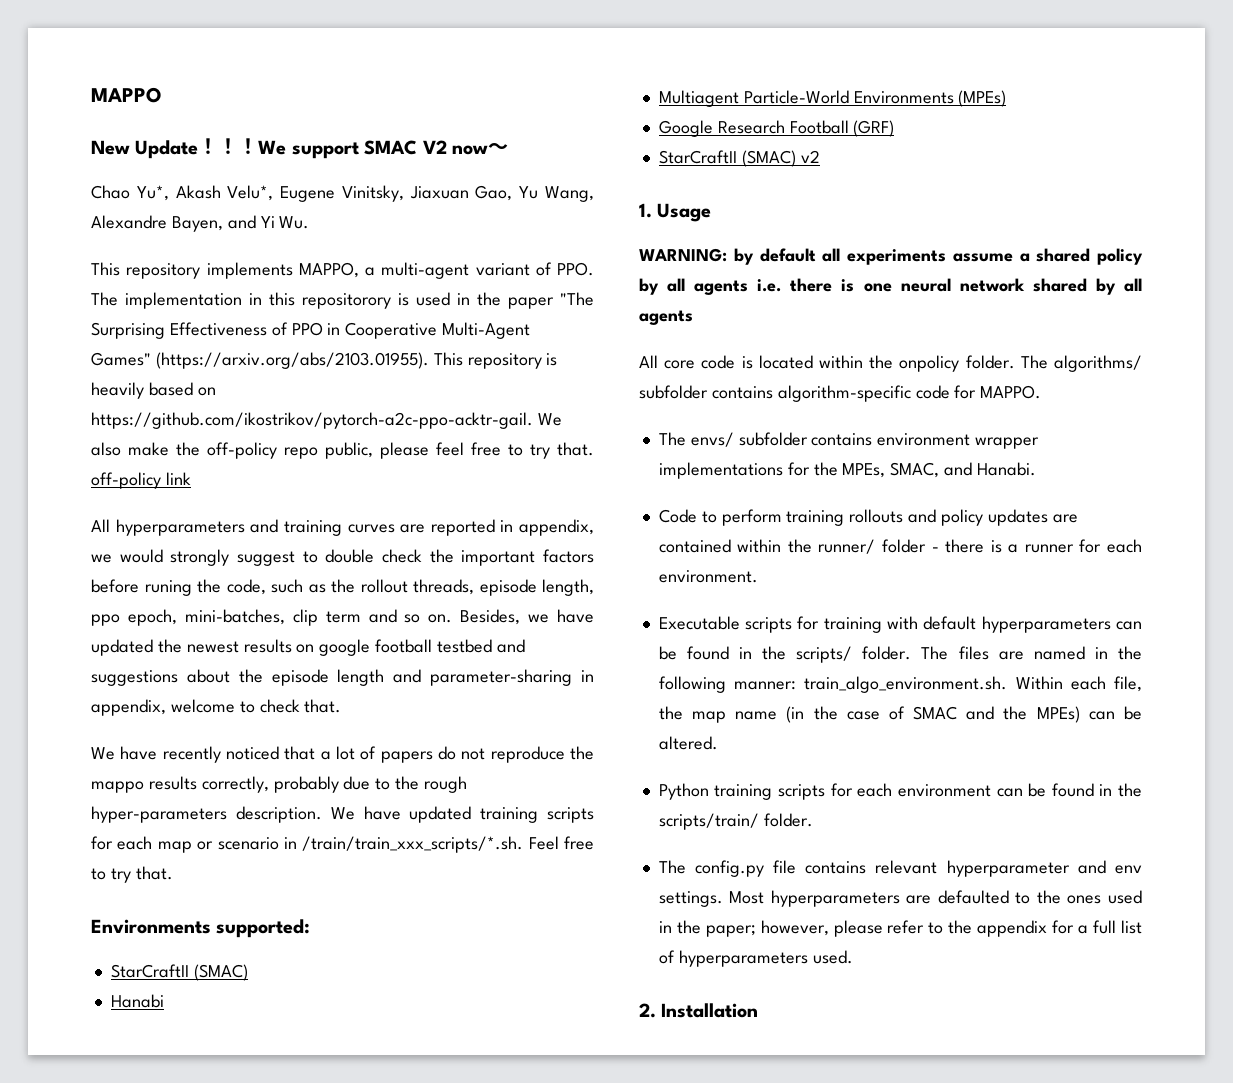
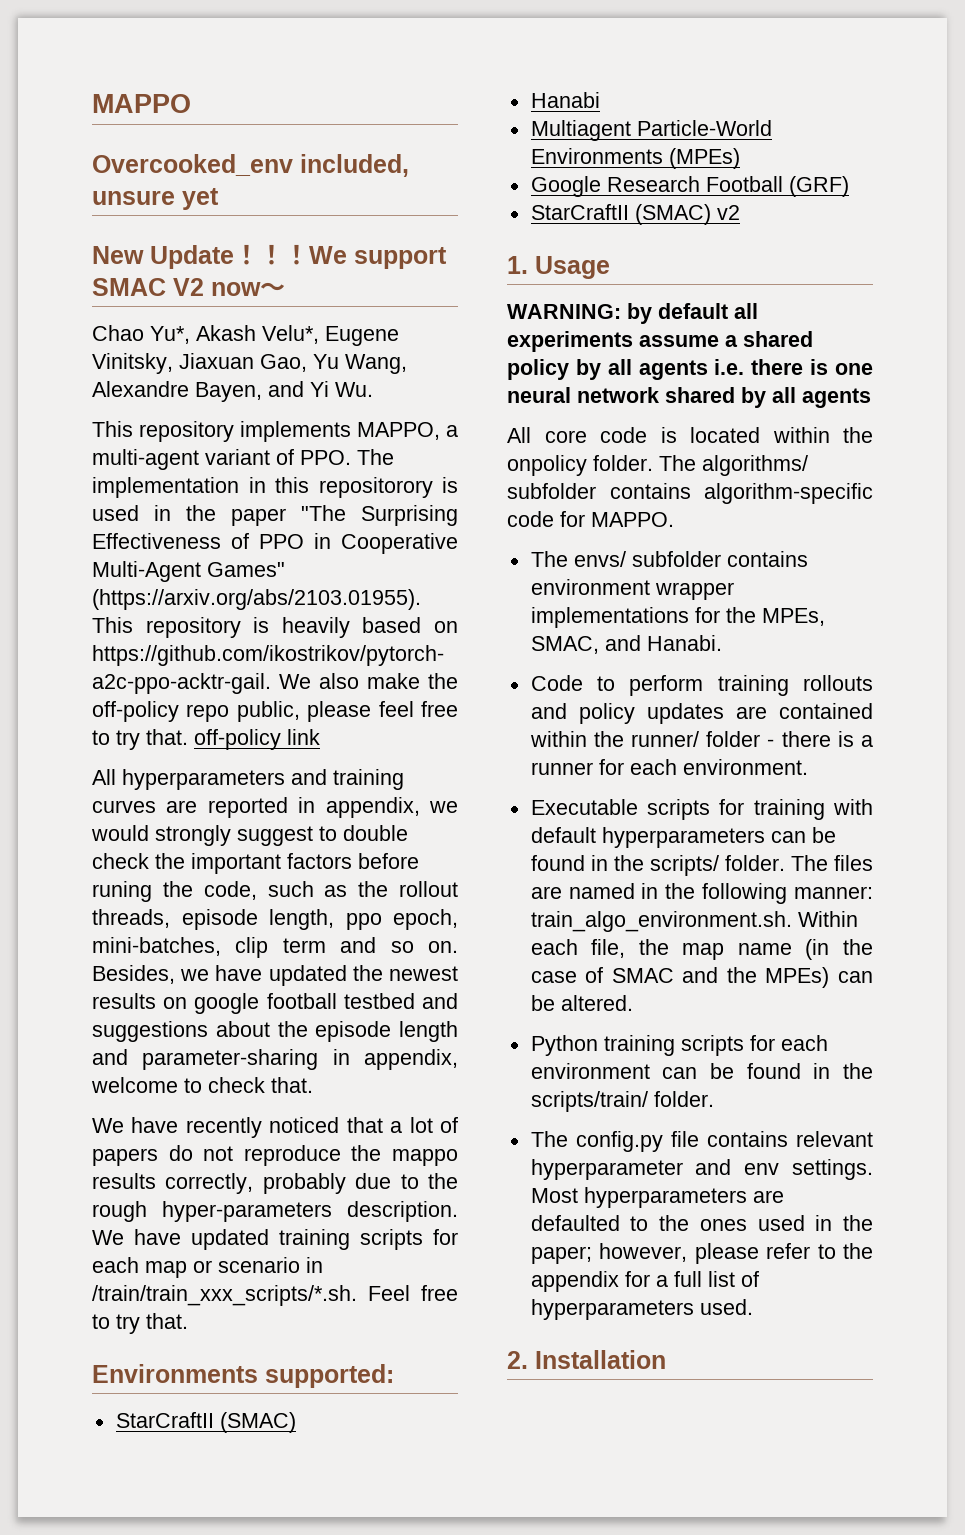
+ Overcooked_env included, unsure yet

